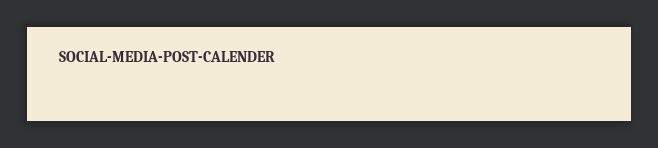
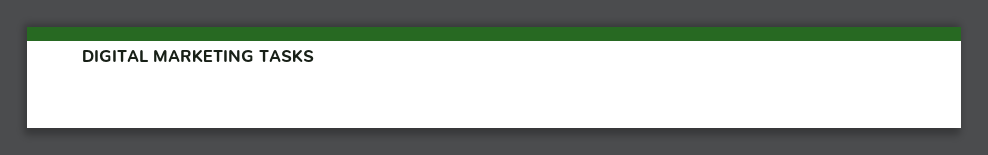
- SOCIAL-MEDIA-POST-CALENDER
+ DIGITAL MARKETING TASKS

